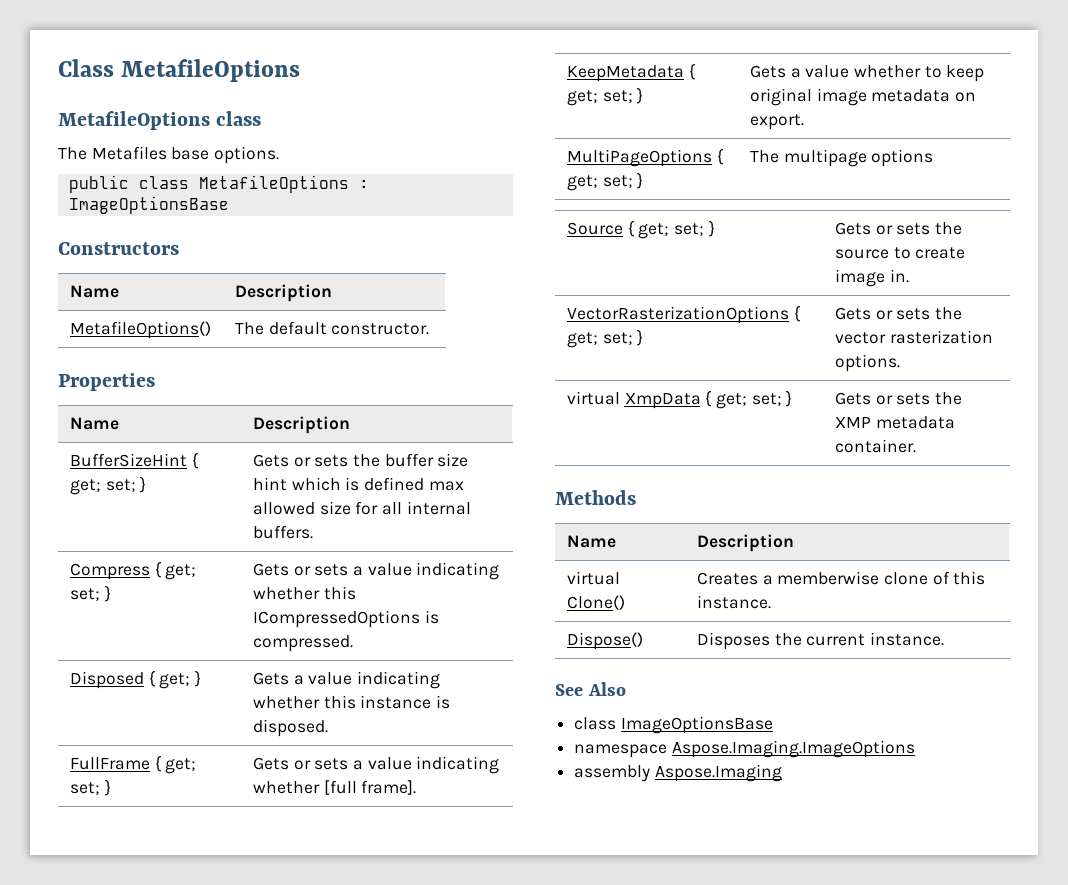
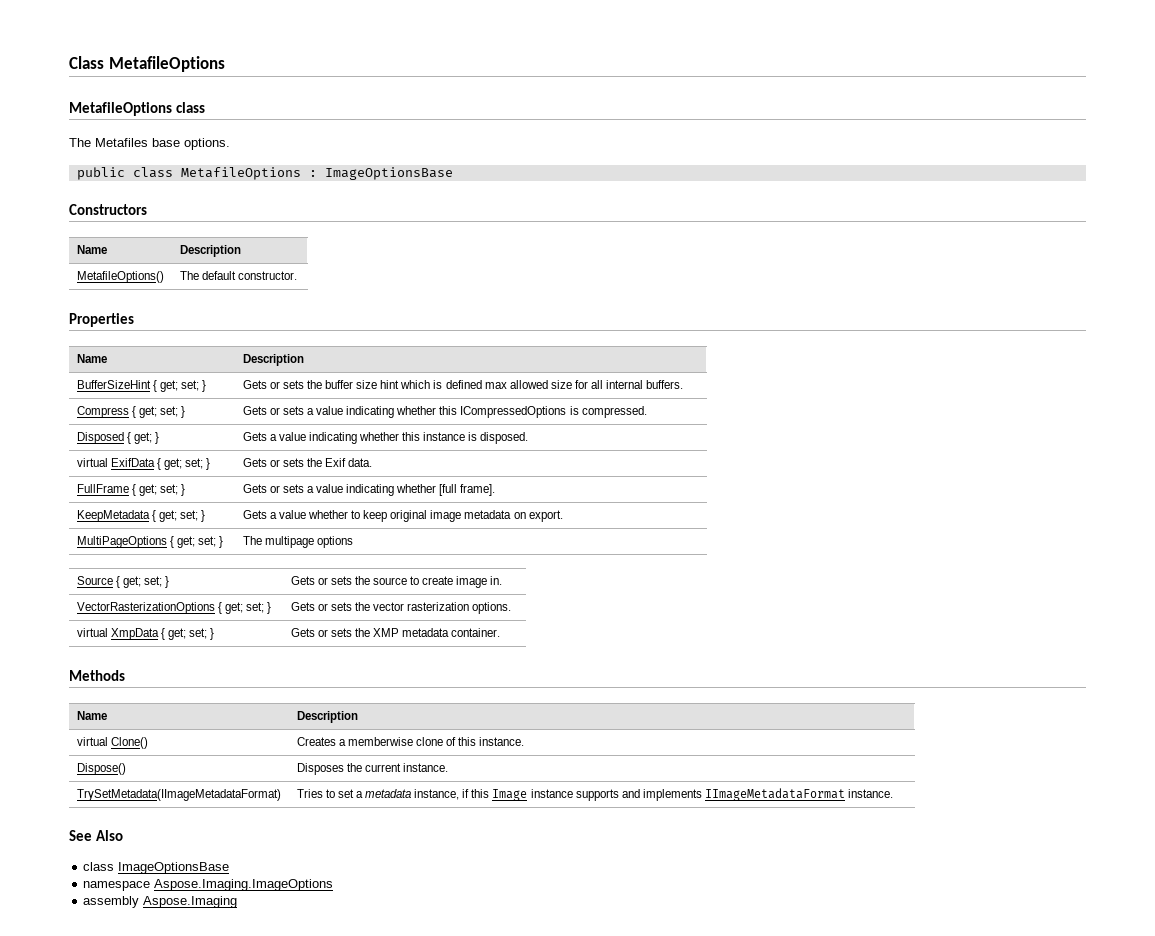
+ virtual ExifData { get; set; } | Gets or sets the Exif data.
+ TrySetMetadata(IImageMetadataFormat) | Tries to set a metadata instance, if this Image instance supports and implements IImageMetadataFormat instance.

